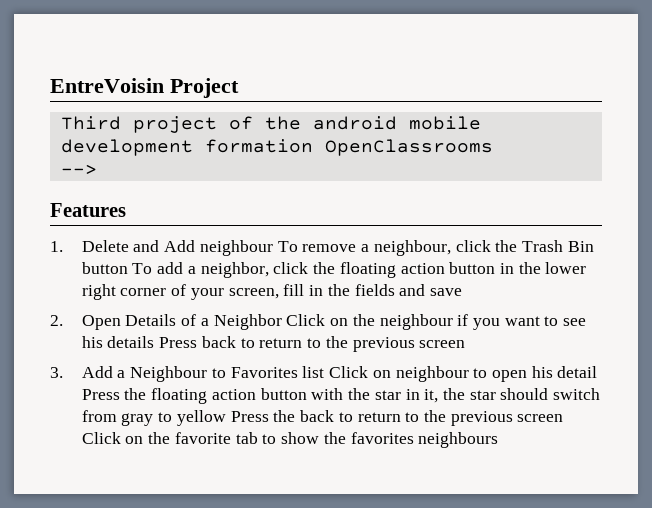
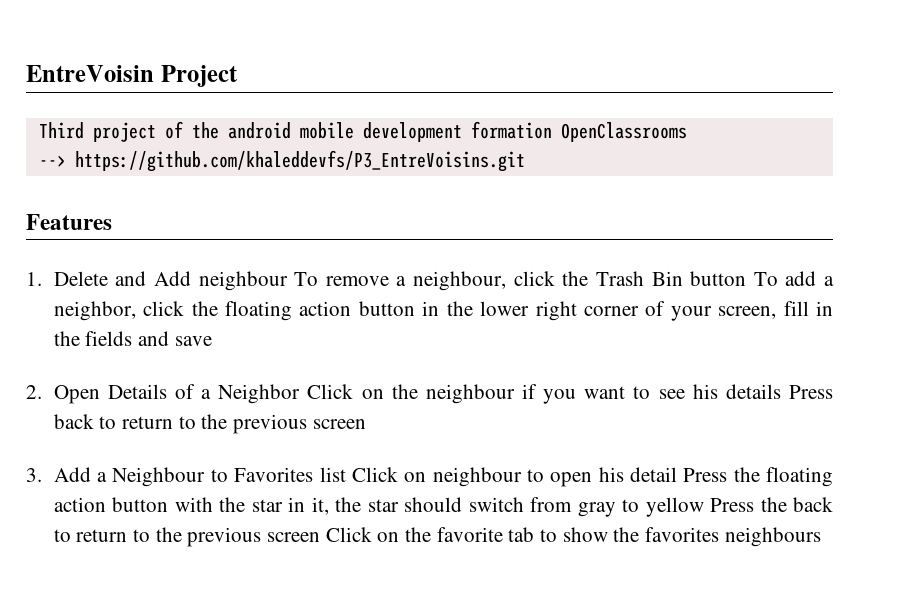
- -->
+ --> https://github.com/khaleddevfs/P3_EntreVoisins.git

